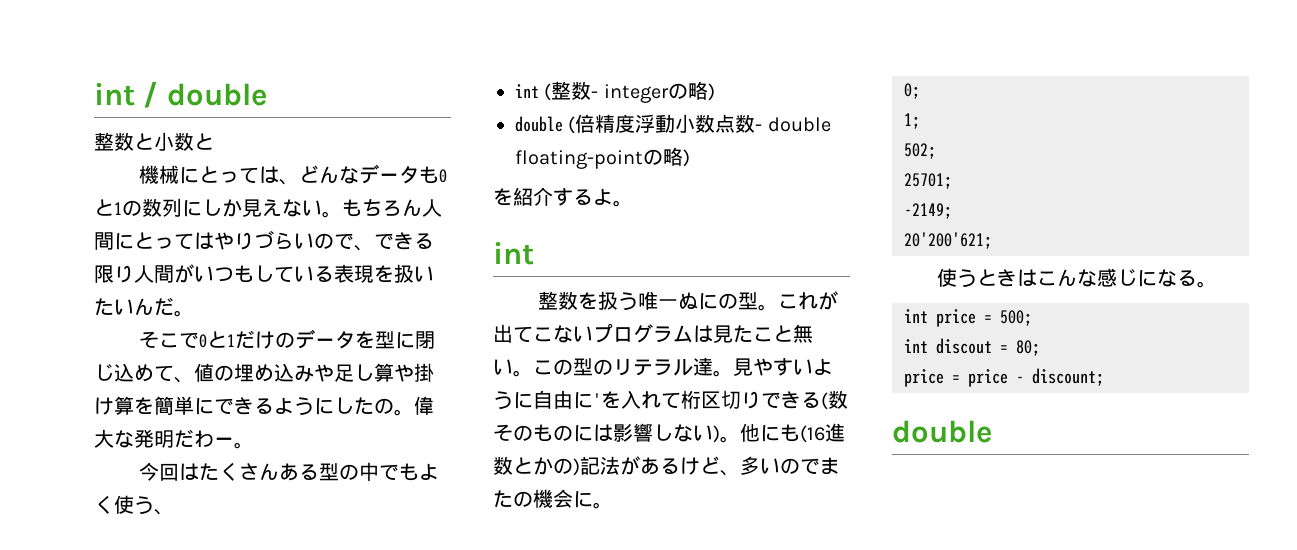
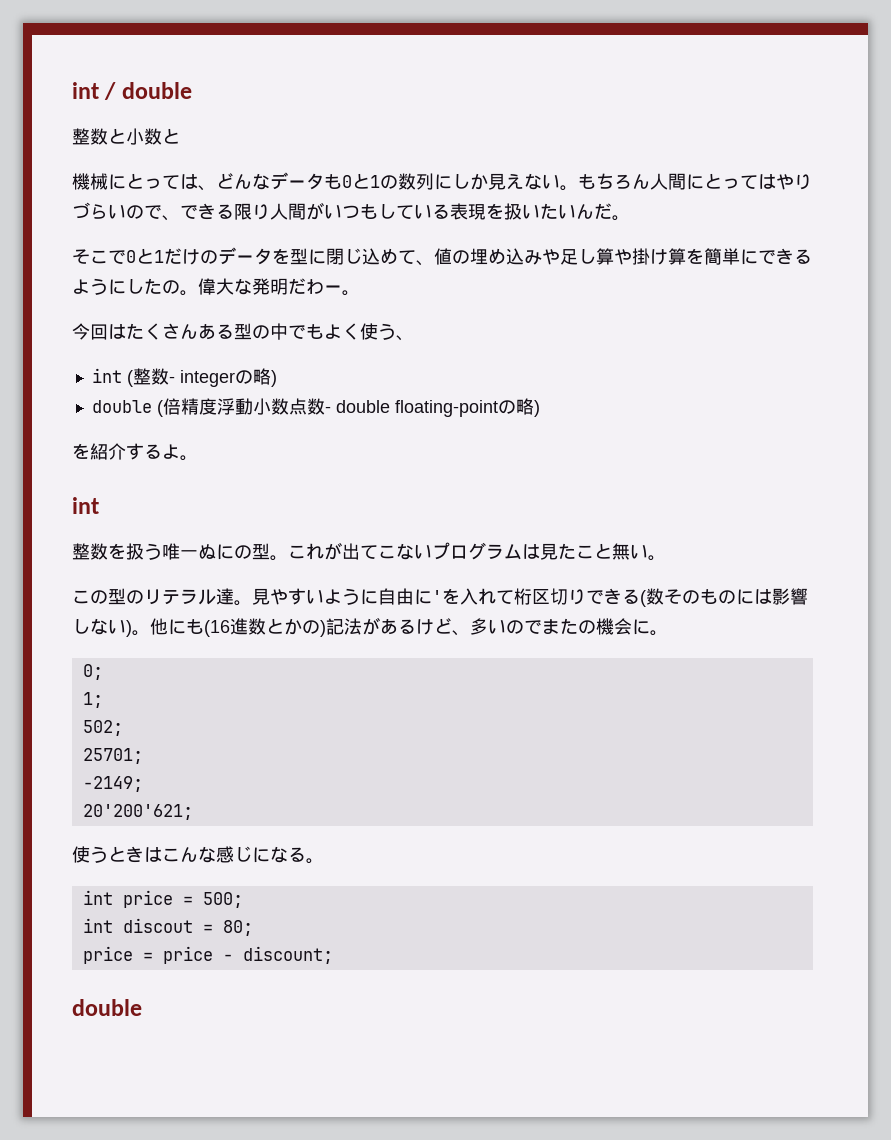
- これが出てこないプログラムは見たこと無い。この型のリテラル達。
+ これが出てこないプログラムは見たこと無い。
+ この型のリテラル達。

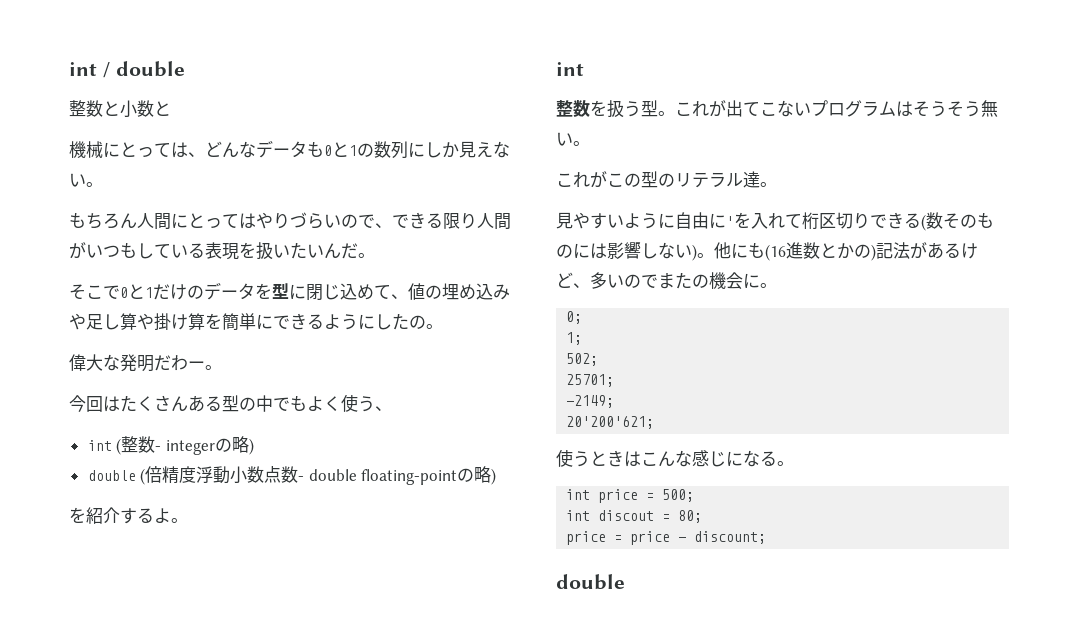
- 機械にとっては、どんなデータも0と1の数列にしか見えない。もちろん人間にとってはやりづらいので、できる限り人間がいつもしている表現を扱いたいんだ。
+ 機械にとっては、どんなデータも0と1の数列にしか見えない。
+ もちろん人間にとってはやりづらいので、できる限り人間がいつもしている表現を扱いたいんだ。
- そこで0と1だけのデータを型に閉じ込めて、値の埋め込みや足し算や掛け算を簡単にできるようにしたの。偉大な発明だわー。
+ そこで0と1だけのデータを型に閉じ込めて、値の埋め込みや足し算や掛け算を簡単にできるようにしたの。
+ 偉大な発明だわー。
- 整数を扱う唯一ぬにの型。
+ 整数を扱う型。
- これが出てこないプログラムは見たこと無い。
+ これが出てこないプログラムはそうそう無い。
- この型のリテラル達。見やすいように自由に'を入れて桁区切りできる(数そのものには影響しない)。
+ これがこの型のリテラル達。
+ 見やすいように自由に'を入れて桁区切りできる(数そのものには影響しない)。

